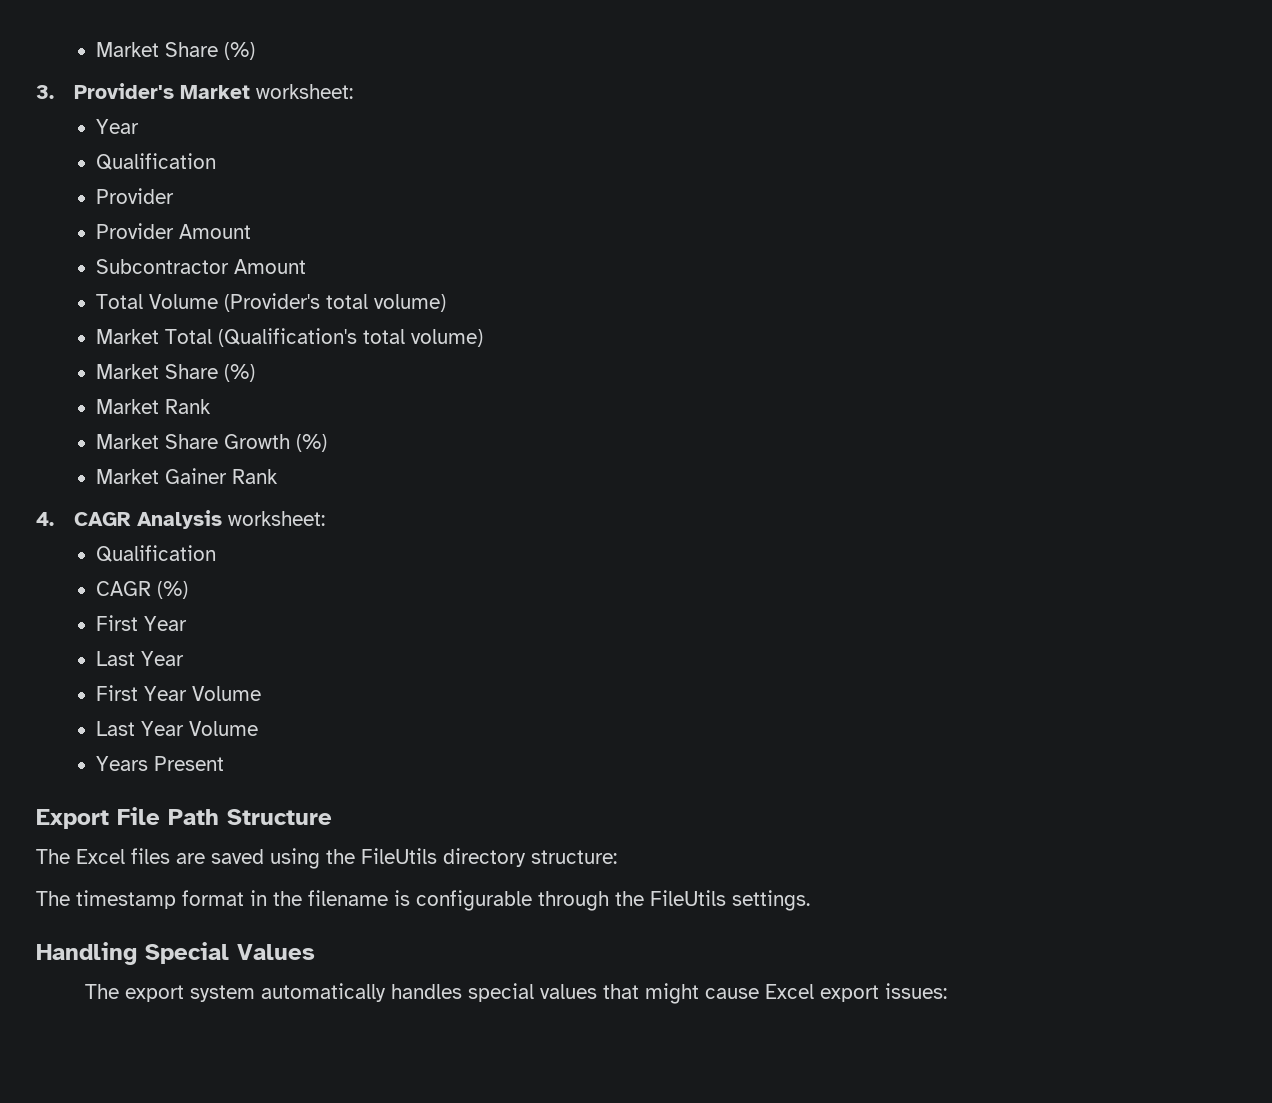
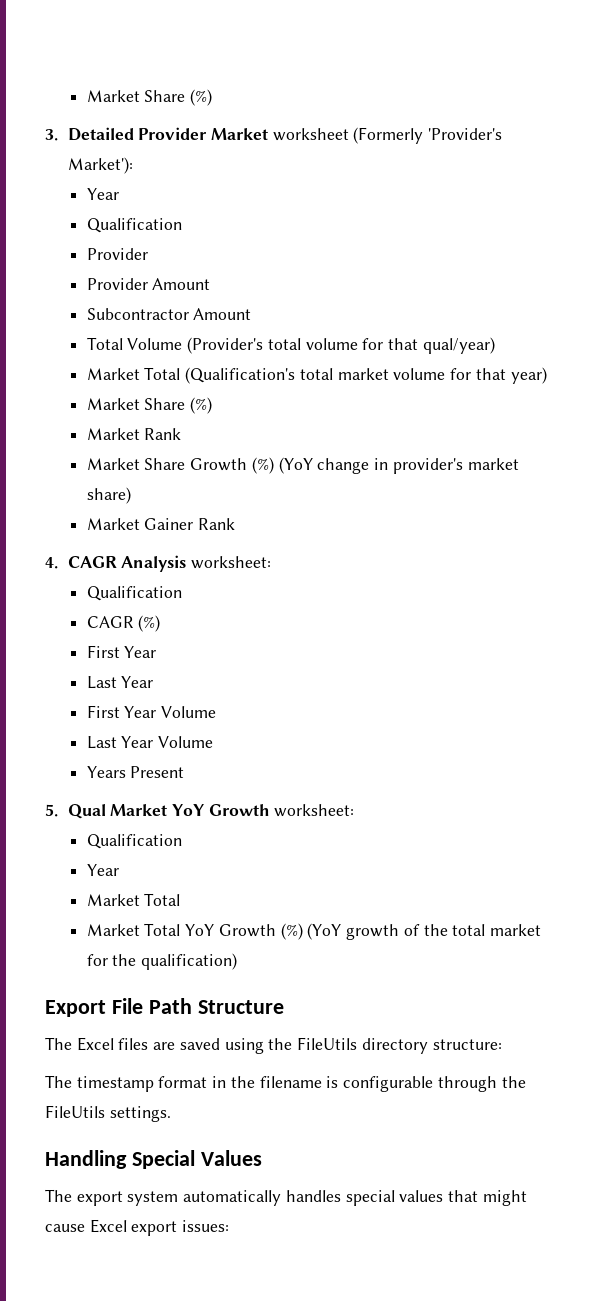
- 3. Provider's Market worksheet:
+ 3. Detailed Provider Market worksheet (Formerly 'Provider's Market'):
- Total Volume (Provider's total volume)
+ Total Volume (Provider's total volume for that qual/year)
- Market Total (Qualification's total volume)
+ Market Total (Qualification's total market volume for that year)
- Market Share Growth (%)
+ Market Share Growth (%) (YoY change in provider's market share)
+ 5. Qual Market YoY Growth worksheet:
+ Qualification
+ Year
+ Market Total
+ Market Total YoY Growth (%) (YoY growth of the total market for the qualification)

